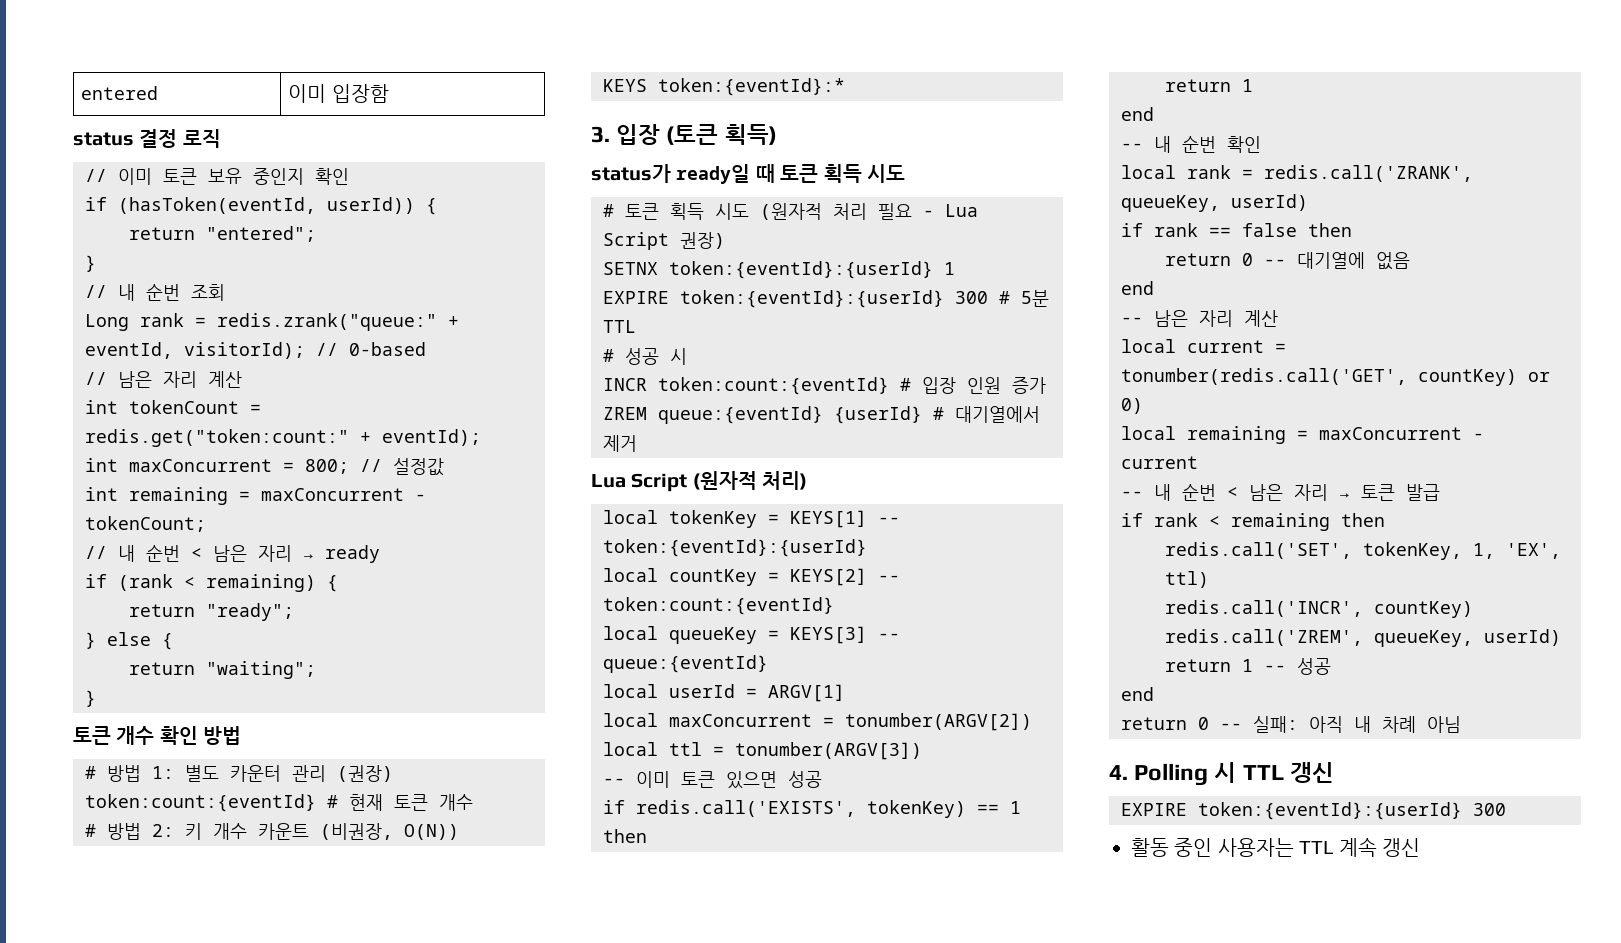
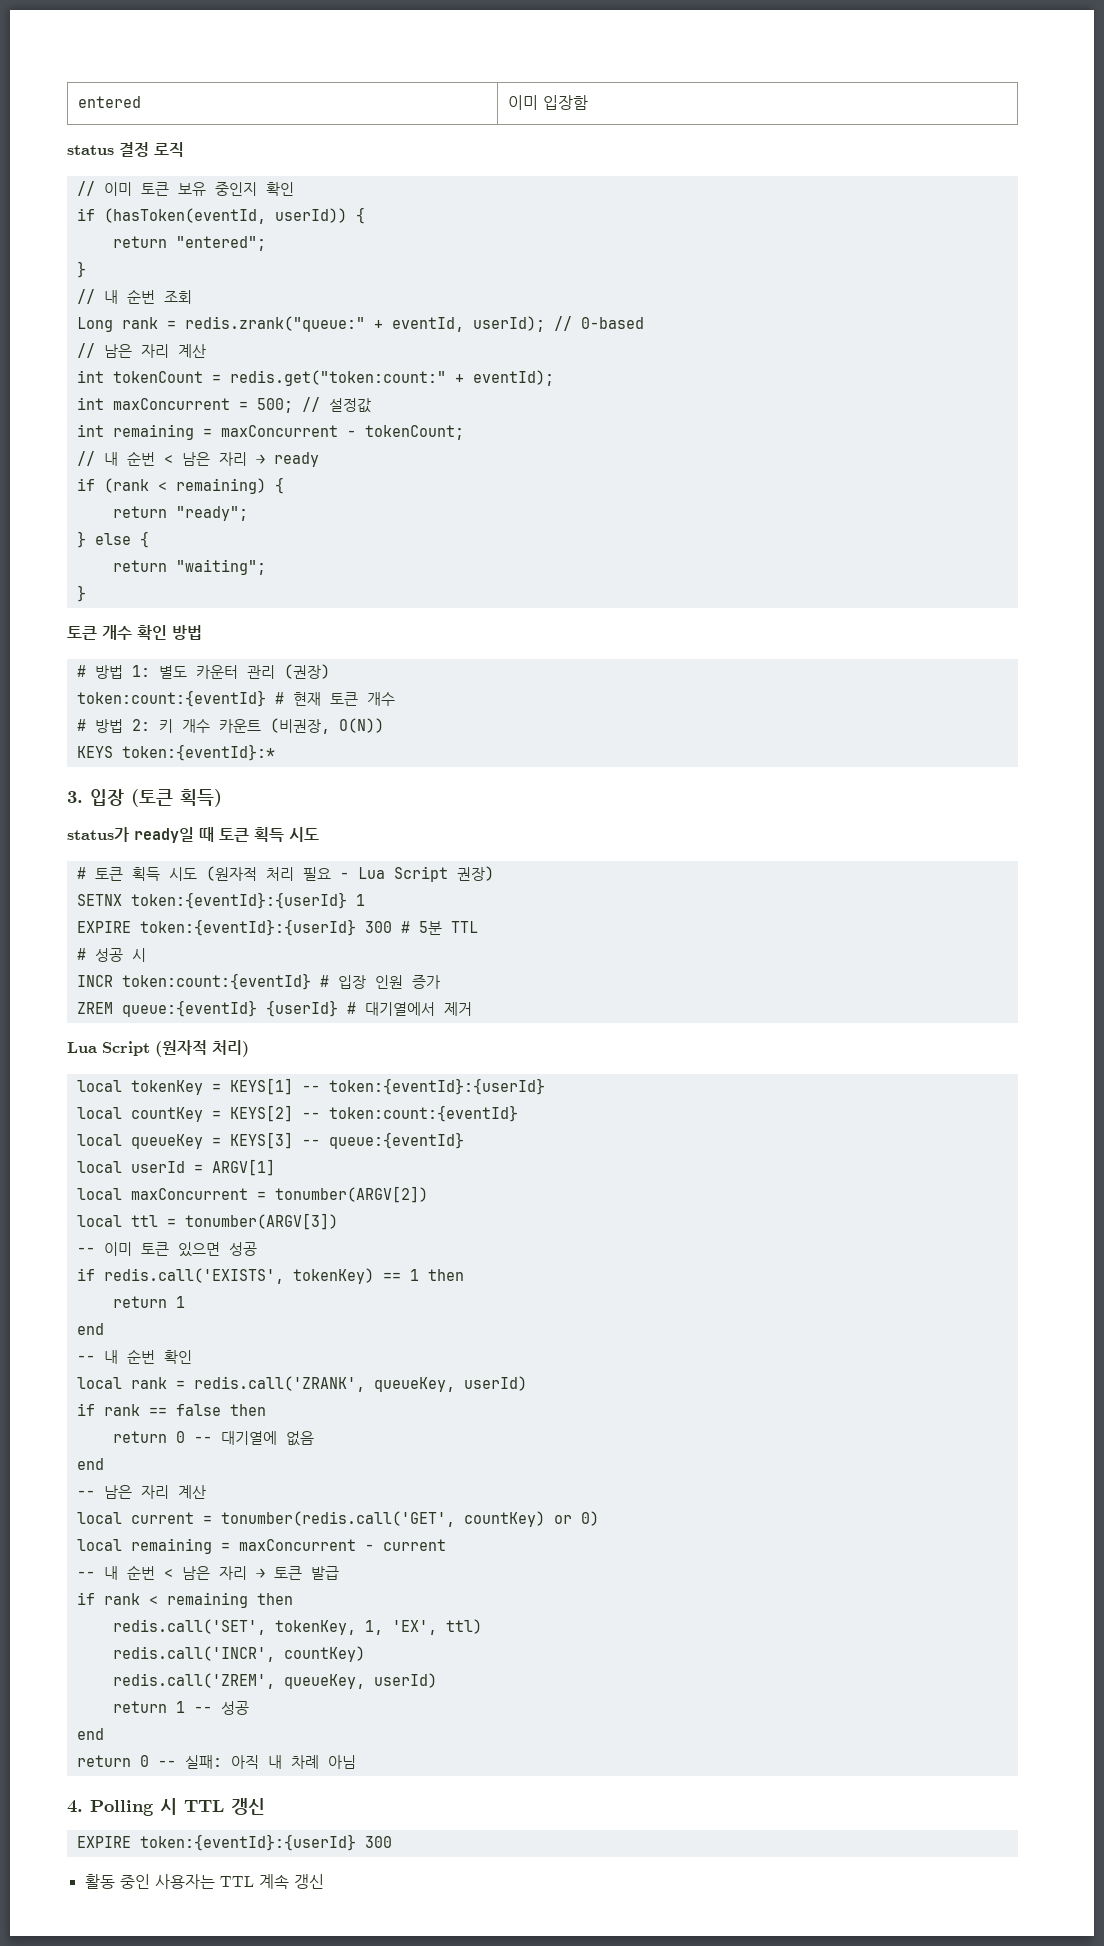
- Long rank = redis.zrank("queue:" + eventId, visitorId); // 0-based
+ Long rank = redis.zrank("queue:" + eventId, userId); // 0-based
- int maxConcurrent = 800; // 설정값
+ int maxConcurrent = 500; // 설정값

